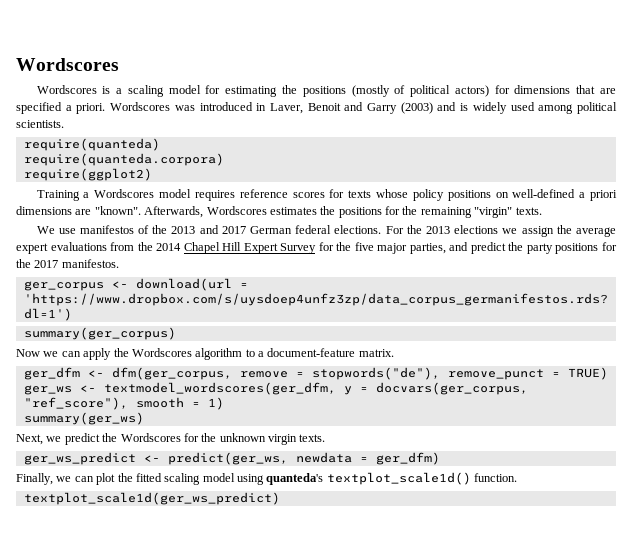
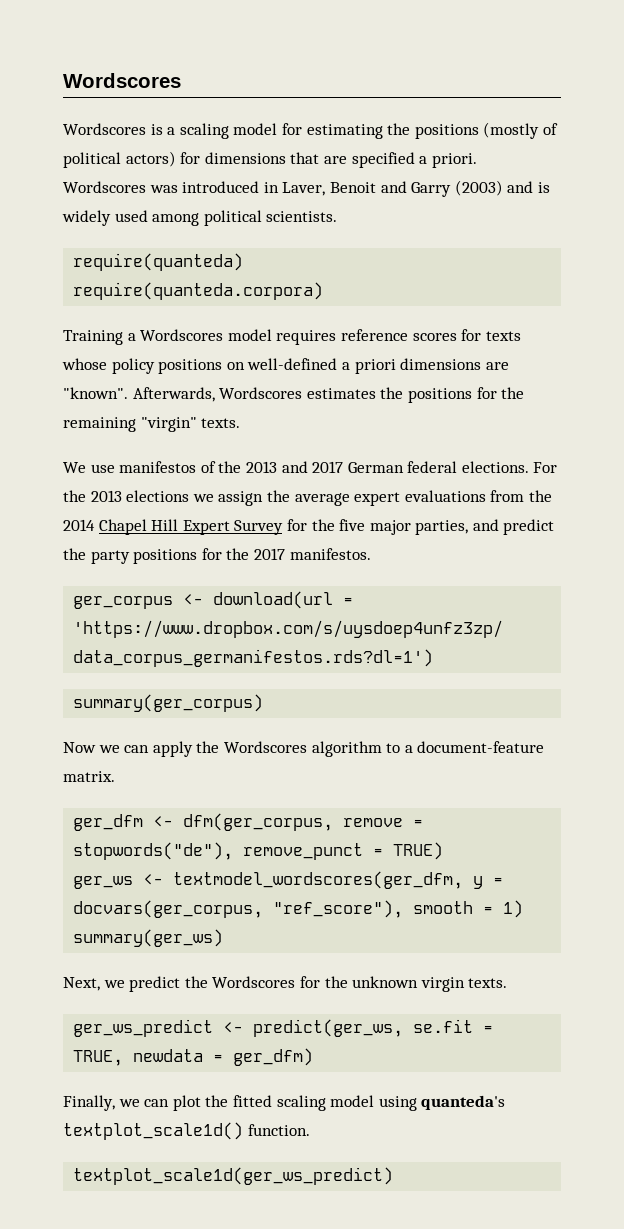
- require(ggplot2)
- ger_ws_predict <- predict(ger_ws, newdata = ger_dfm)
+ ger_ws_predict <- predict(ger_ws, se.fit = TRUE, newdata = ger_dfm)

